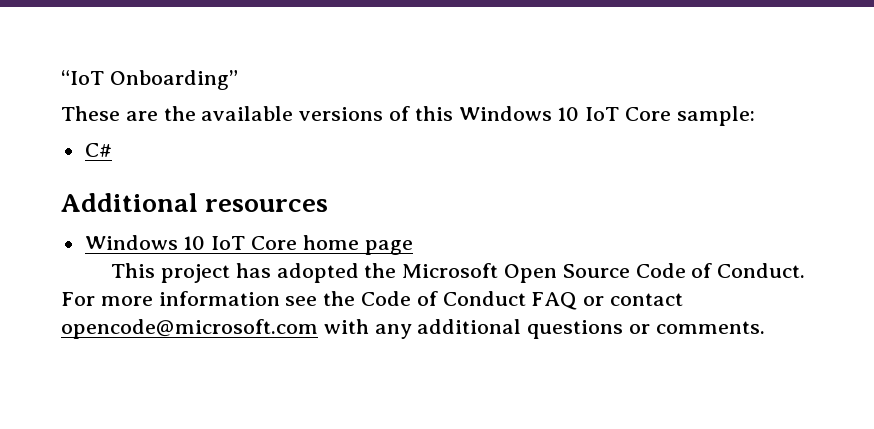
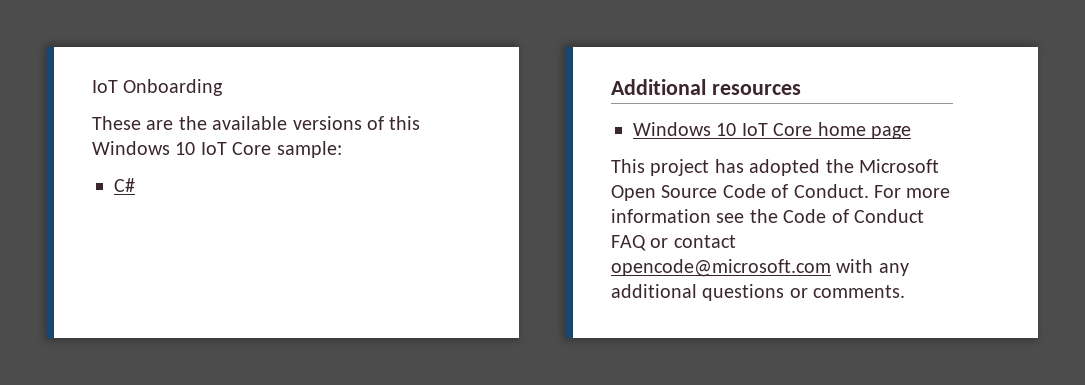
- “IoT Onboarding”
+ IoT Onboarding

